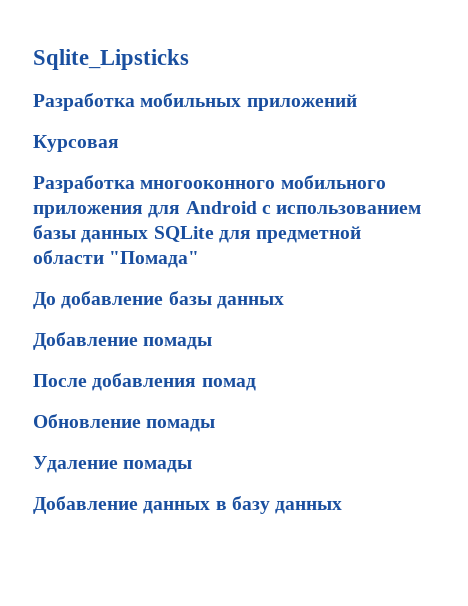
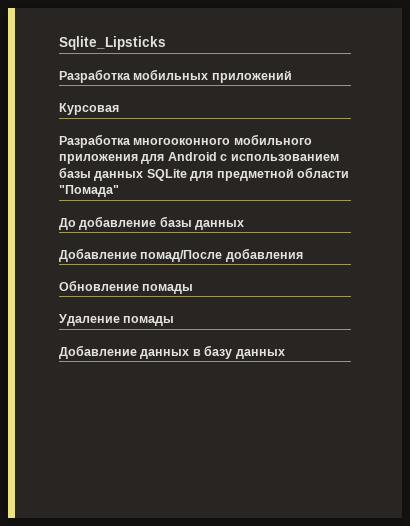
- Добавление помады
- После добавления помад
+ Добавление помад/После добавления

